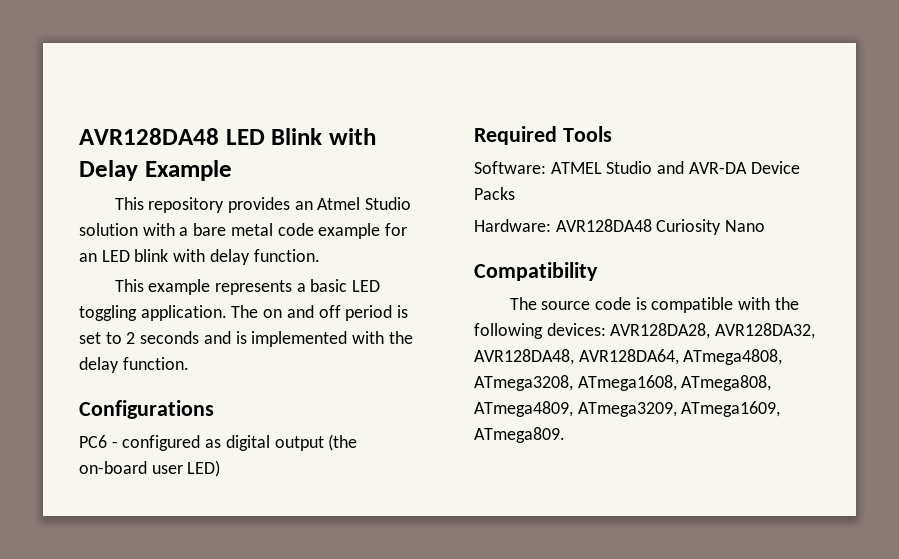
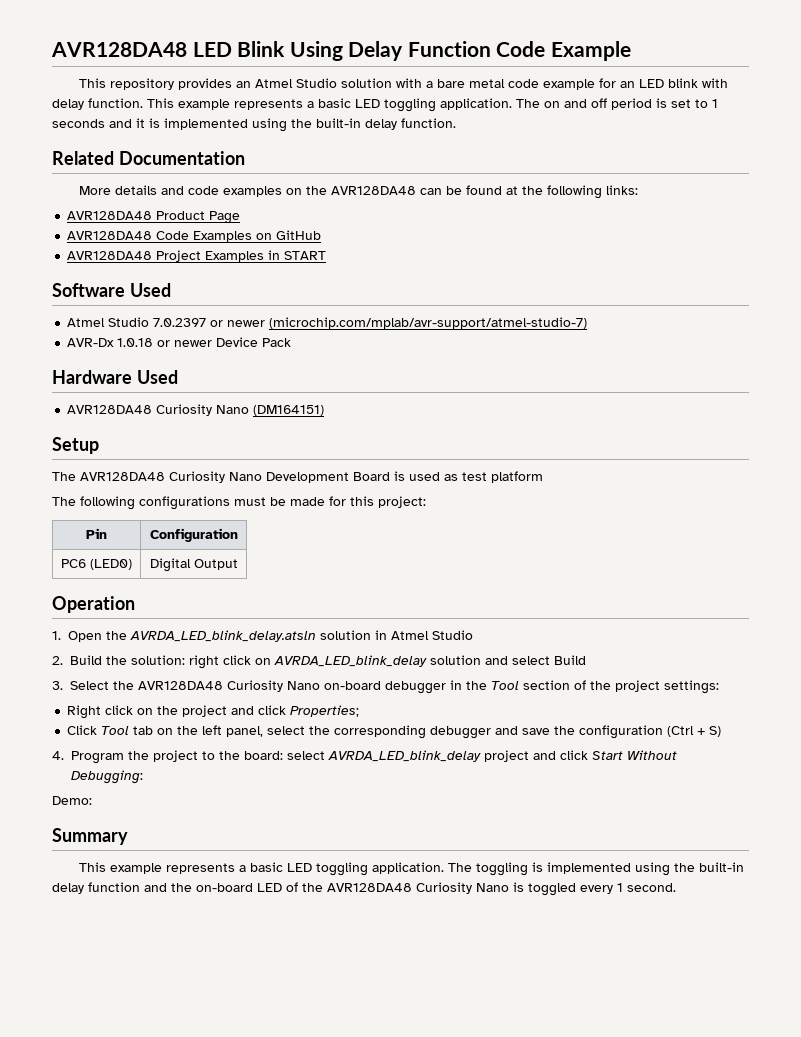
- AVR128DA48 LED Blink with Delay Example
+ AVR128DA48 LED Blink Using Delay Function Code Example
- This repository provides an Atmel Studio solution with a bare metal code example for an LED blink with delay function.
- This example represents a basic LED toggling application.
+ This repository provides an Atmel Studio solution with a bare metal code example for an LED blink with delay function. This example represents a basic LED toggling application.
- The on and off period is set to 2 seconds and is implemented with the delay function.
- Configurations
- PC6 - configured as digital output (the on-board user LED)
- Required Tools
- Software: ATMEL Studio and AVR-DA Device Packs
- Hardware: AVR128DA48 Curiosity Nano
- Compatibility
- The source code is compatible with the following devices: AVR128DA28, AVR128DA32, AVR128DA48, AVR128DA64, ATmega4808, ATmega3208, ATmega1608, ATmega808, ATmega4809, ATmega3209, ATmega1609, ATmega809.
+ The on and off period is set to 1 seconds and it is implemented using the built-in delay function.
+ Related Documentation
+ More details and code examples on the AVR128DA48 can be found at the following links:
+ AVR128DA48 Product Page
+ AVR128DA48 Code Examples on GitHub
+ AVR128DA48 Project Examples in START
+ Software Used
+ Atmel Studio 7.0.2397 or newer (microchip.com/mplab/avr-support/atmel-studio-7)
+ AVR-Dx 1.0.18 or newer Device Pack
+ Hardware Used
+ AVR128DA48 Curiosity Nano (DM164151)
+ Setup
+ The AVR128DA48 Curiosity Nano Development Board is used as test platform
+ The following configurations must be made for this project:
+ Pin | Configuration
+ PC6 (LED0) | Digital Output
+ Operation
+ 1. Open the AVRDA_LED_blink_delay.atsln solution in Atmel Studio
+ 2. Build the solution: right click on AVRDA_LED_blink_delay solution and select Build
+ 3. Select the AVR128DA48 Curiosity Nano on-board debugger in the Tool section of the project settings:
+ Right click on the project and click Properties;
+ Click Tool tab on the left panel, select the corresponding debugger and save the configuration (Ctrl + S)
+ 4. Program the project to the board: select AVRDA_LED_blink_delay project and click Start Without Debugging:
+ Demo:
+ Summary
+ This example represents a basic LED toggling application. The toggling is implemented using the built-in delay function and the on-board LED of the AVR128DA48 Curiosity Nano is toggled every 1 second.

